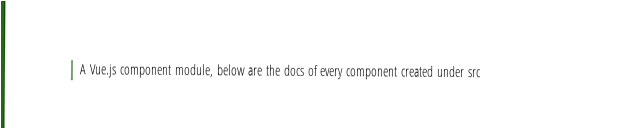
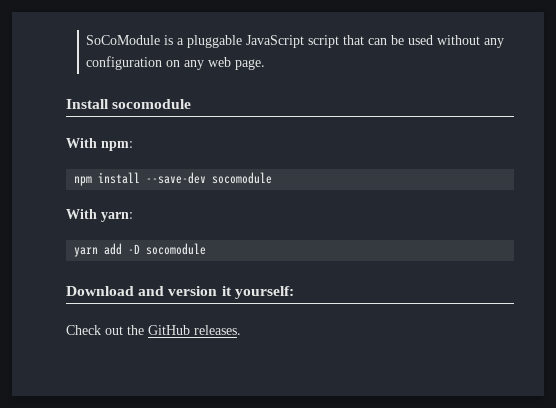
- A Vue.js component module, below are the docs of every component created under src
+ SoCoModule is a pluggable JavaScript script that can be used without any configuration on any web page.
+ Install socomodule
+ With npm:
+ npm install --save-dev socomodule
+ With yarn:
+ yarn add -D socomodule
+ Download and version it yourself:
+ Check out the GitHub releases.

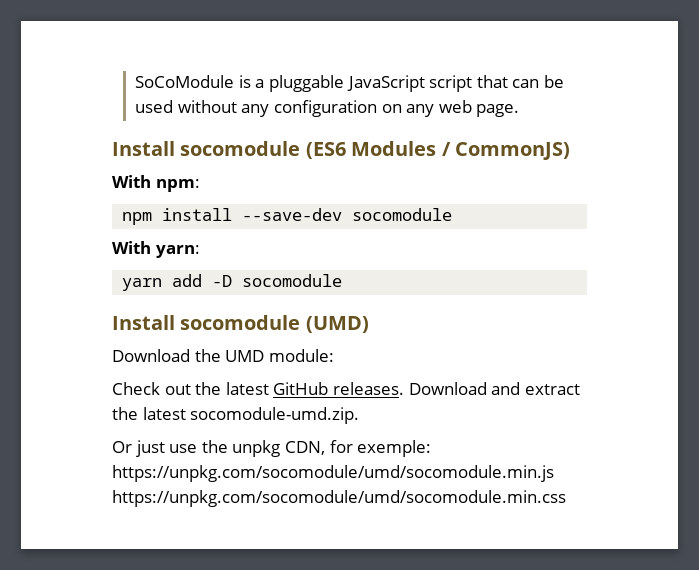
- Install socomodule
+ Install socomodule (ES6 Modules / CommonJS)
- Download and version it yourself:
+ Install socomodule (UMD)
+ Download the UMD module:
- Check out the GitHub releases.
+ Check out the latest GitHub releases.
+ Download and extract the latest socomodule-umd.zip.
+ Or just use the unpkg CDN, for exemple: https://unpkg.com/socomodule/umd/socomodule.min.js https://unpkg.com/socomodule/umd/socomodule.min.css

